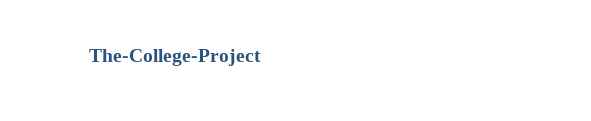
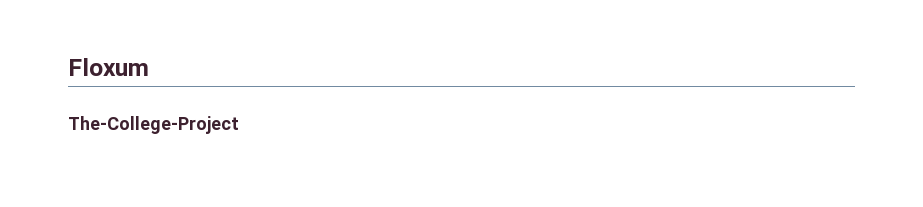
+ Floxum

